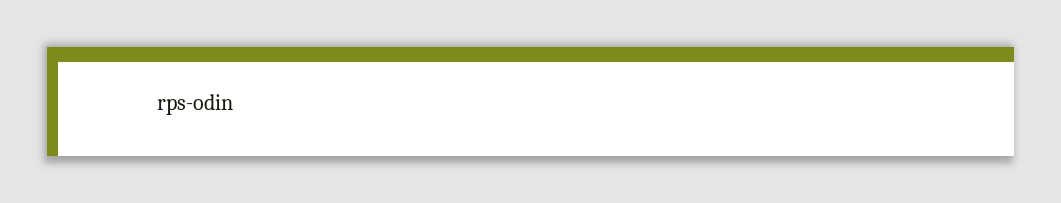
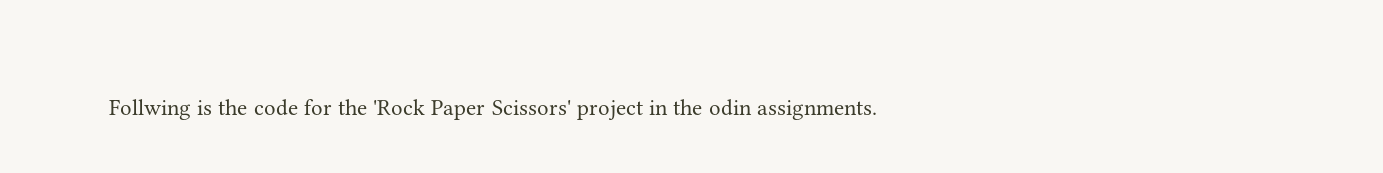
- rps-odin
+ Follwing is the code for the 'Rock Paper Scissors' project in the odin assignments.

